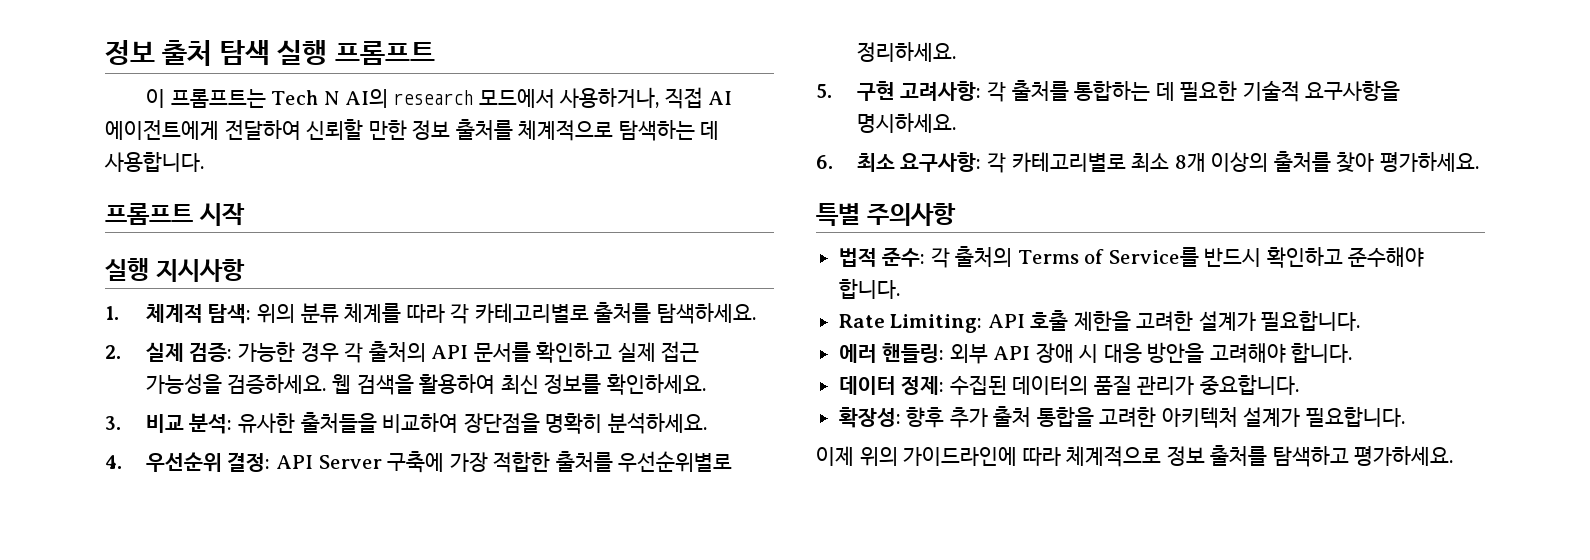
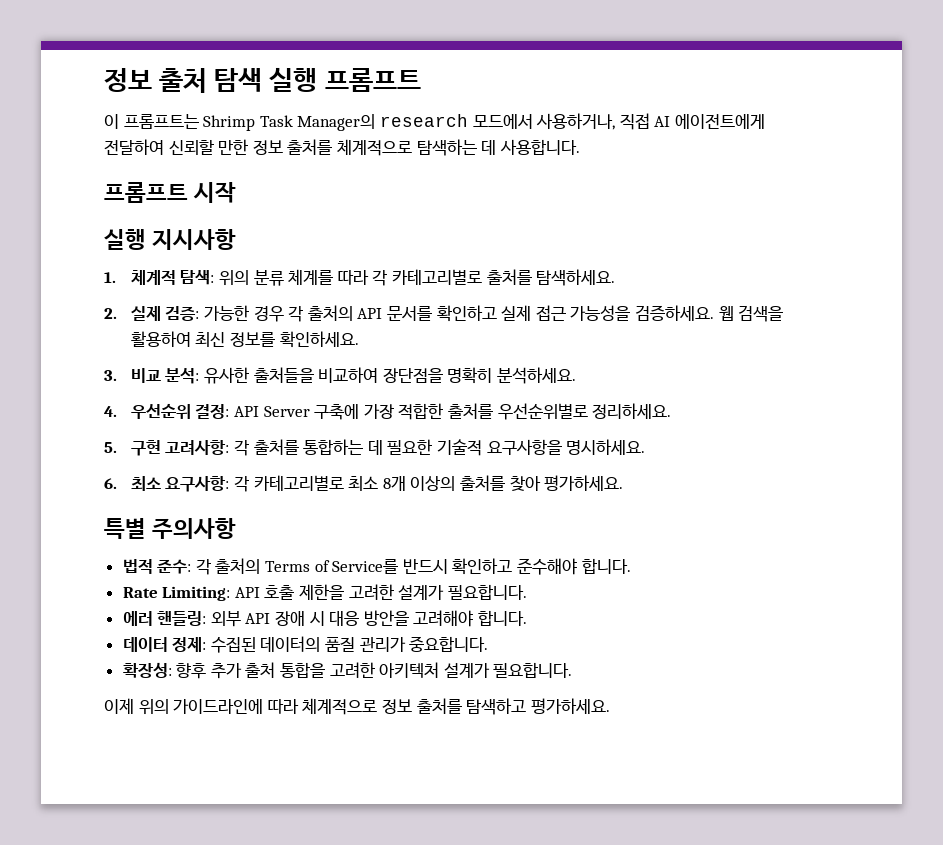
- 이 프롬프트는 Tech N AI의 research 모드에서 사용하거나, 직접 AI 에이전트에게 전달하여 신뢰할 만한 정보 출처를 체계적으로 탐색하는 데 사용합니다.
+ 이 프롬프트는 Shrimp Task Manager의 research 모드에서 사용하거나, 직접 AI 에이전트에게 전달하여 신뢰할 만한 정보 출처를 체계적으로 탐색하는 데 사용합니다.

